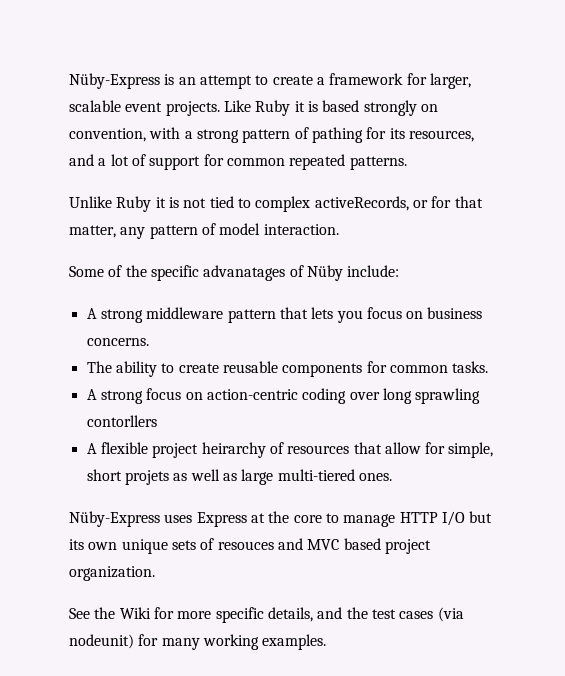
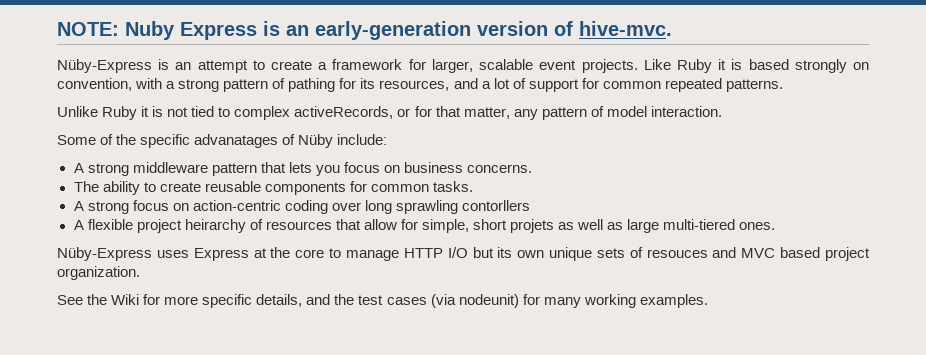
+ NOTE: Nuby Express is an early-generation version of hive-mvc.

